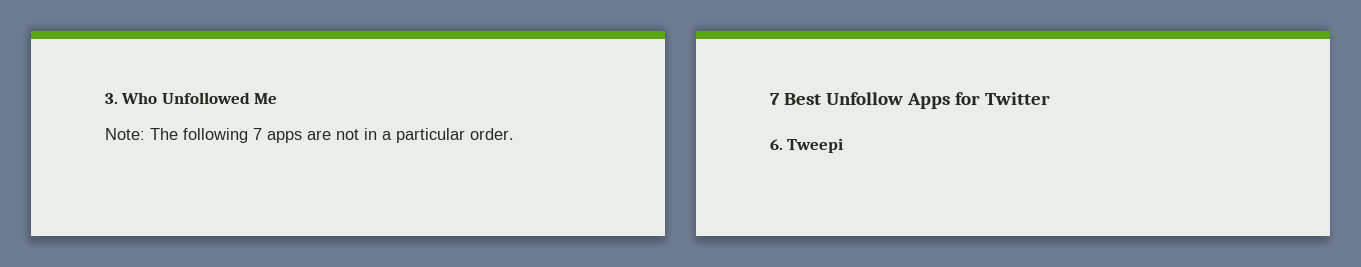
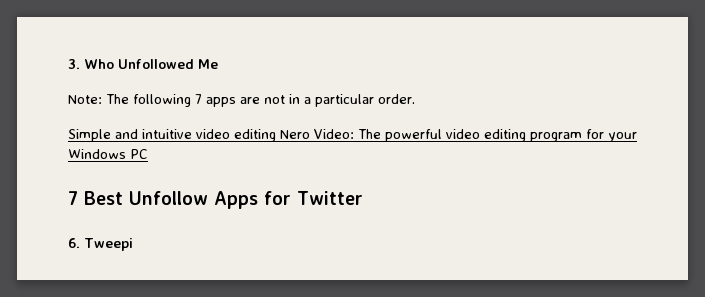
+ Simple and intuitive video editing Nero Video: The powerful video editing program for your Windows PC

